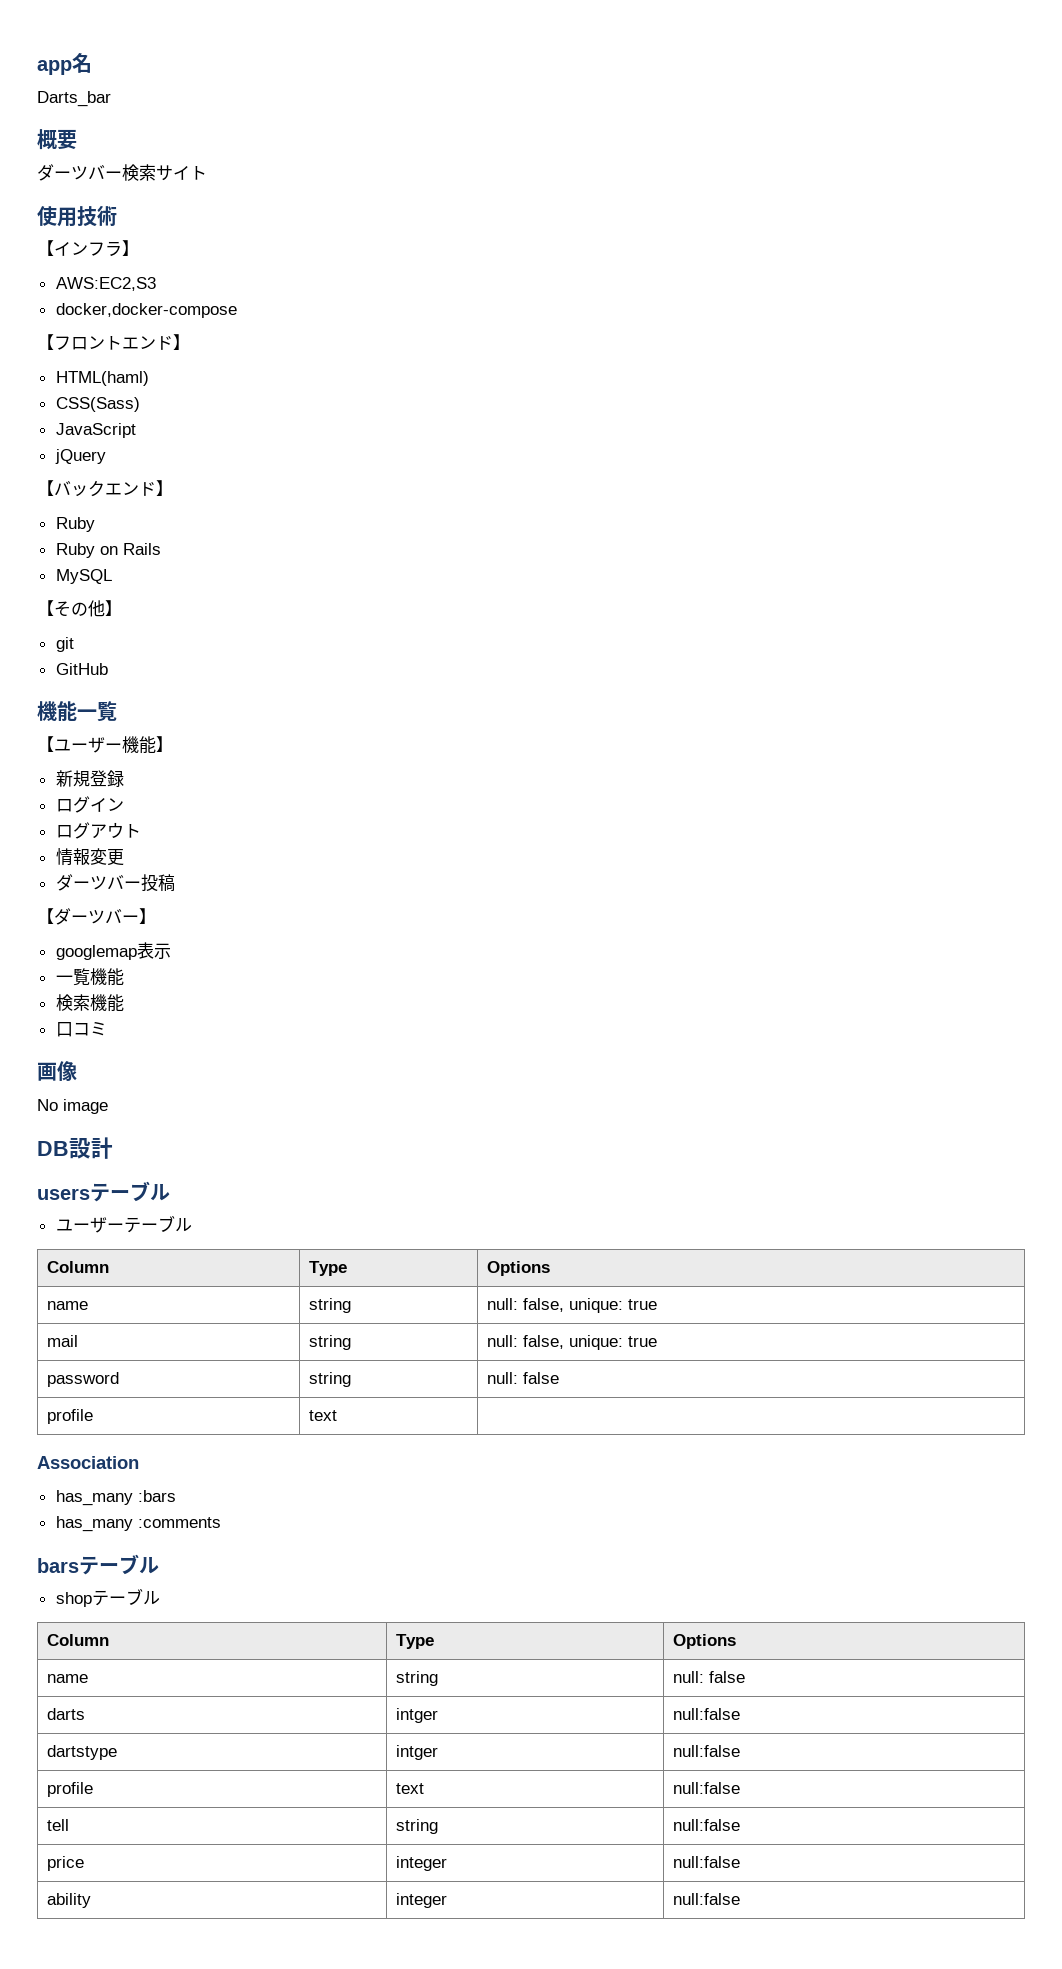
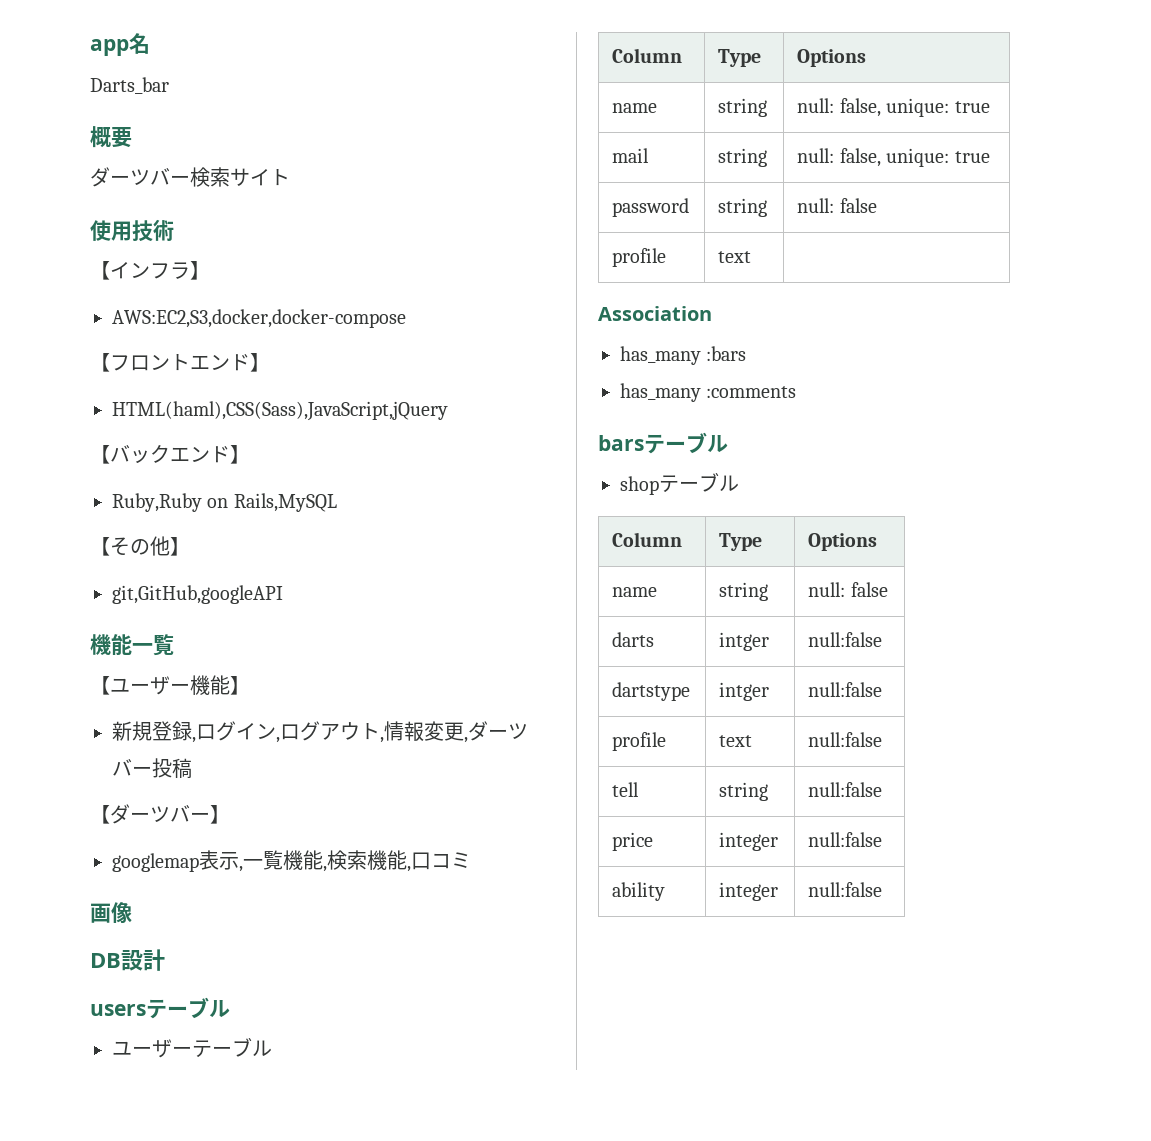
- AWS:EC2,S3
- docker,docker-compose
+ AWS:EC2,S3,docker,docker-compose
- HTML(haml)
- CSS(Sass)
- JavaScript
- jQuery
+ HTML(haml),CSS(Sass),JavaScript,jQuery
  【バックエンド】
- Ruby
- Ruby on Rails
- MySQL
+ Ruby,Ruby on Rails,MySQL
- git
- GitHub
+ git,GitHub,googleAPI
- 新規登録
- ログイン
- ログアウト
- 情報変更
- ダーツバー投稿
+ 新規登録,ログイン,ログアウト,情報変更,ダーツバー投稿
- googlemap表示
- 一覧機能
- 検索機能
- 口コミ
+ googlemap表示,一覧機能,検索機能,口コミ
- No image

